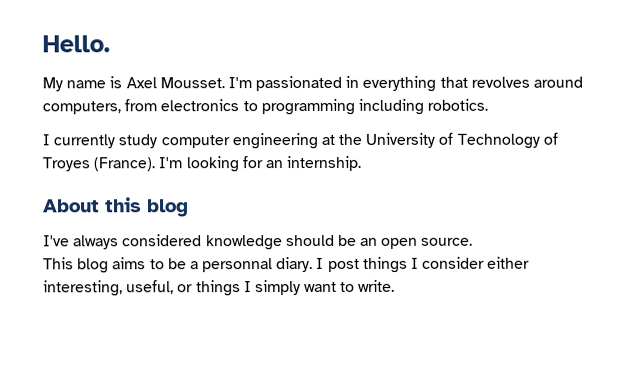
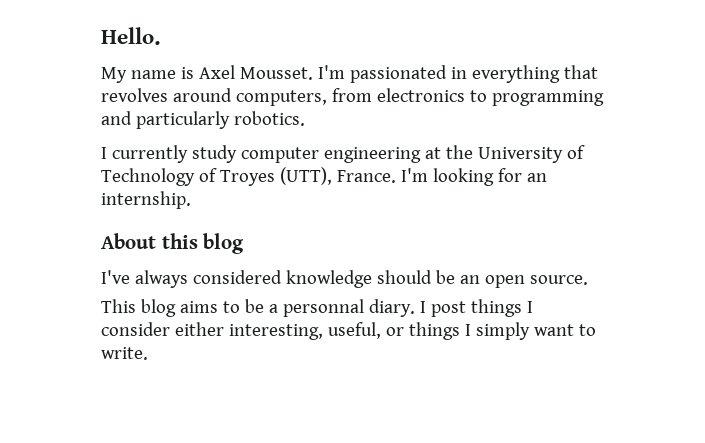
- I'm passionated in everything that revolves around computers, from electronics to programming including robotics.
+ I'm passionated in everything that revolves around computers, from electronics to programming and particularly robotics.
- I currently study computer engineering at the University of Technology of Troyes (France).
+ I currently study computer engineering at the University of Technology of Troyes (UTT), France.

